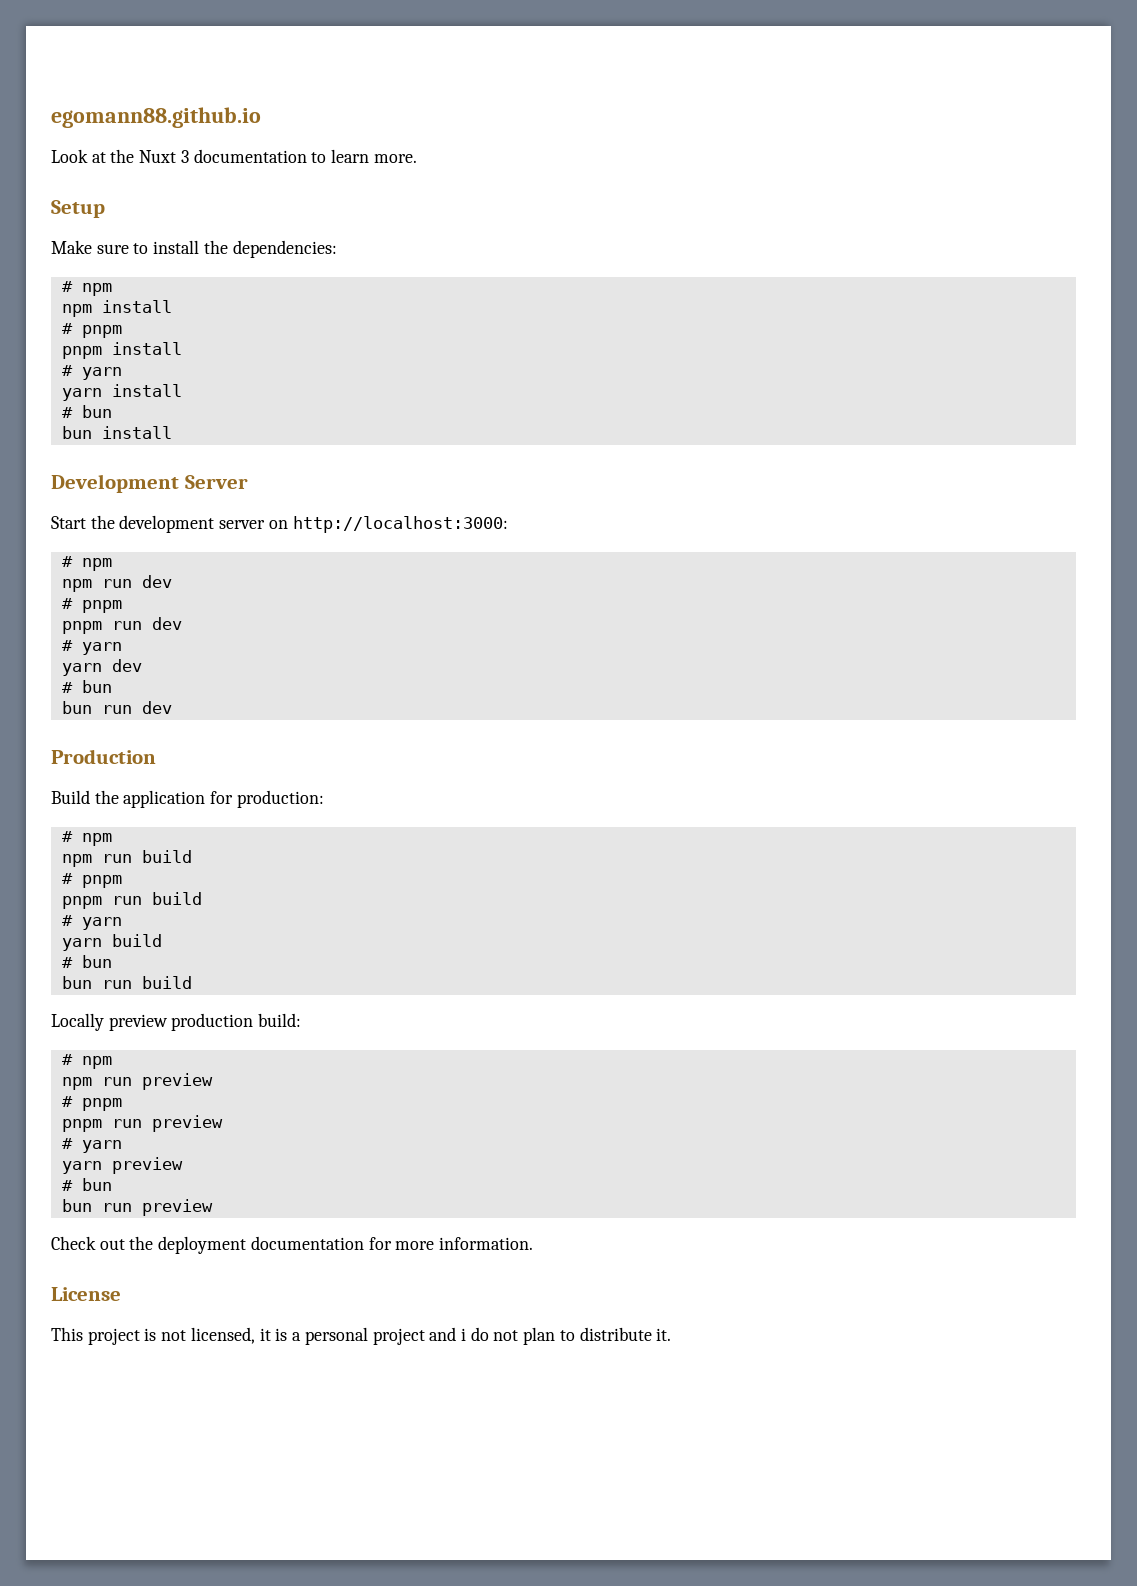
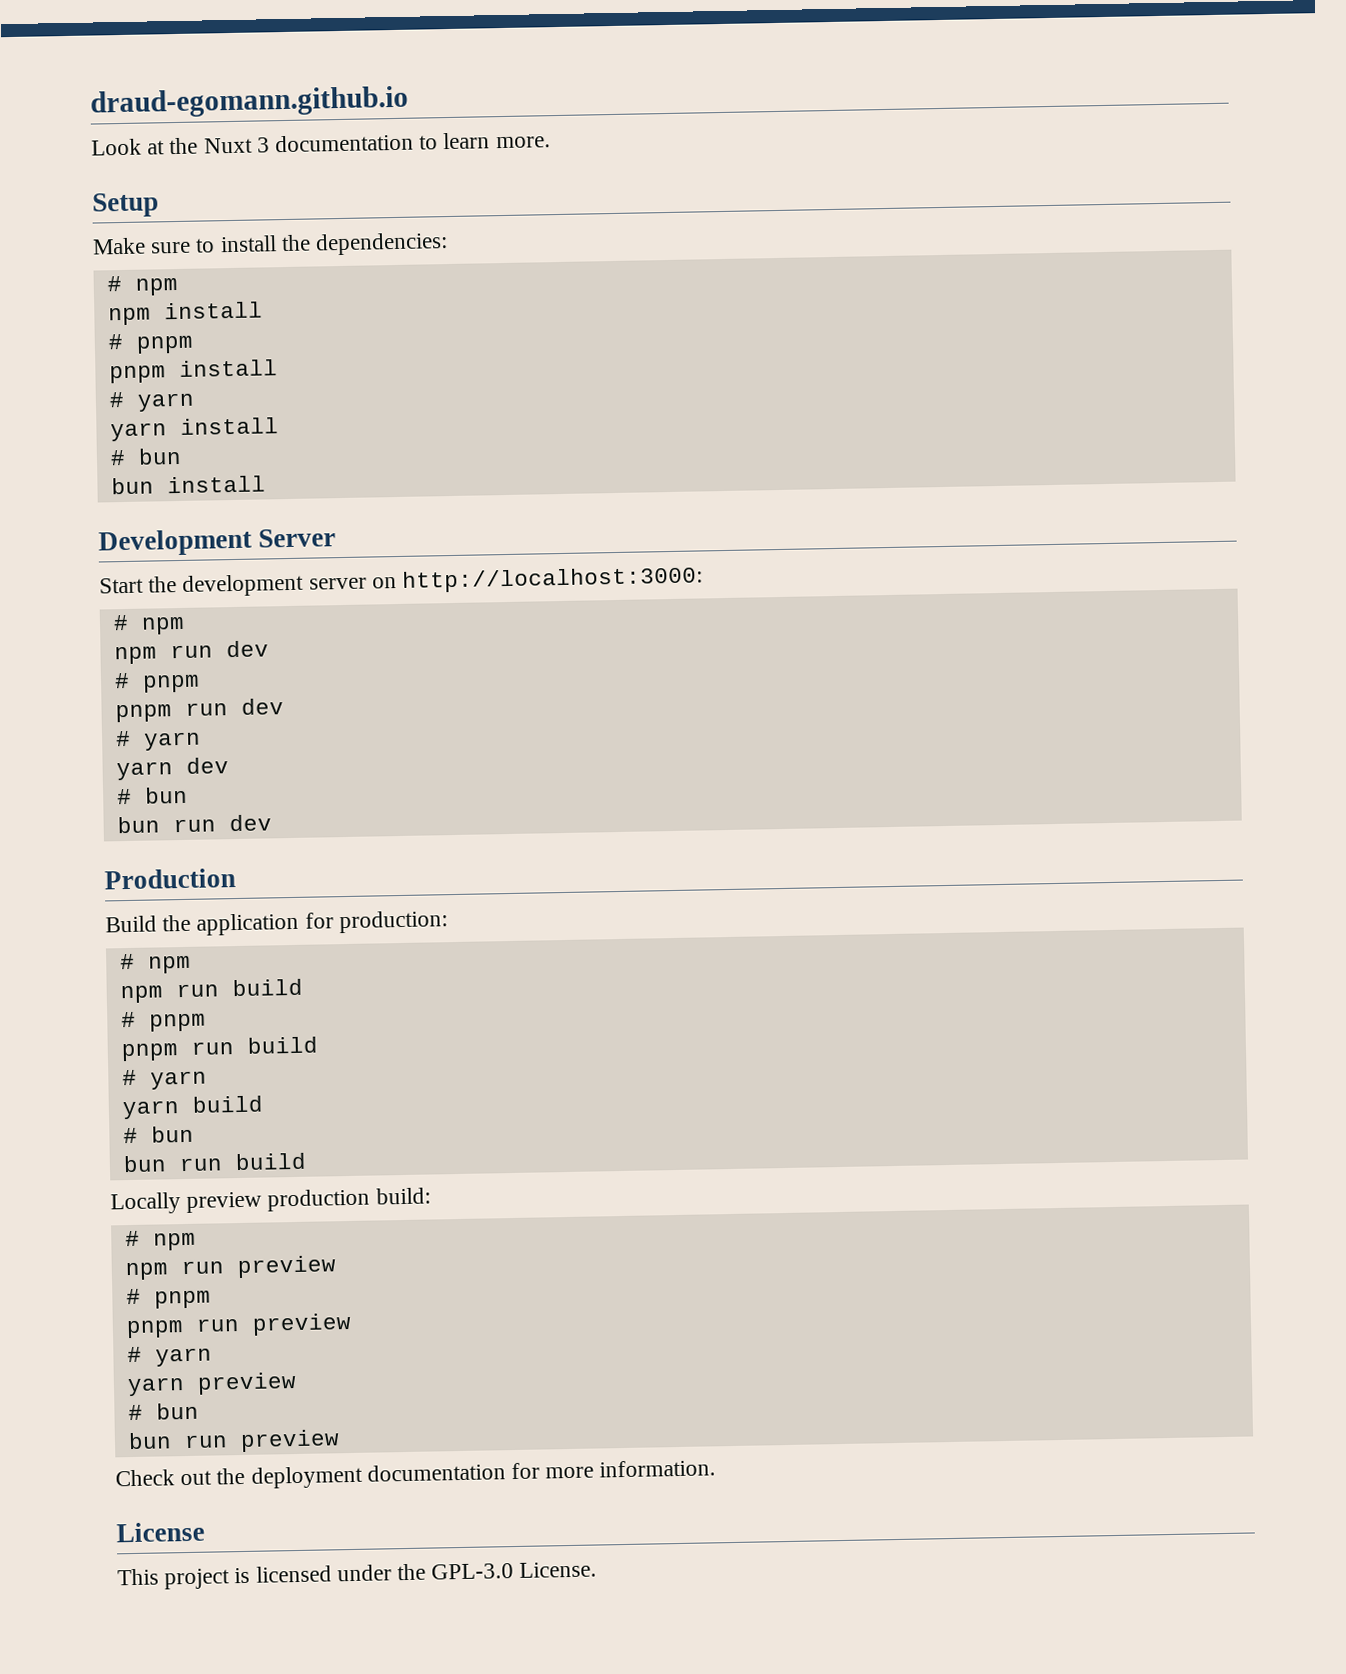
- egomann88.github.io
+ draud-egomann.github.io
- This project is not licensed, it is a personal project and i do not plan to distribute it.
+ This project is licensed under the GPL-3.0 License.

